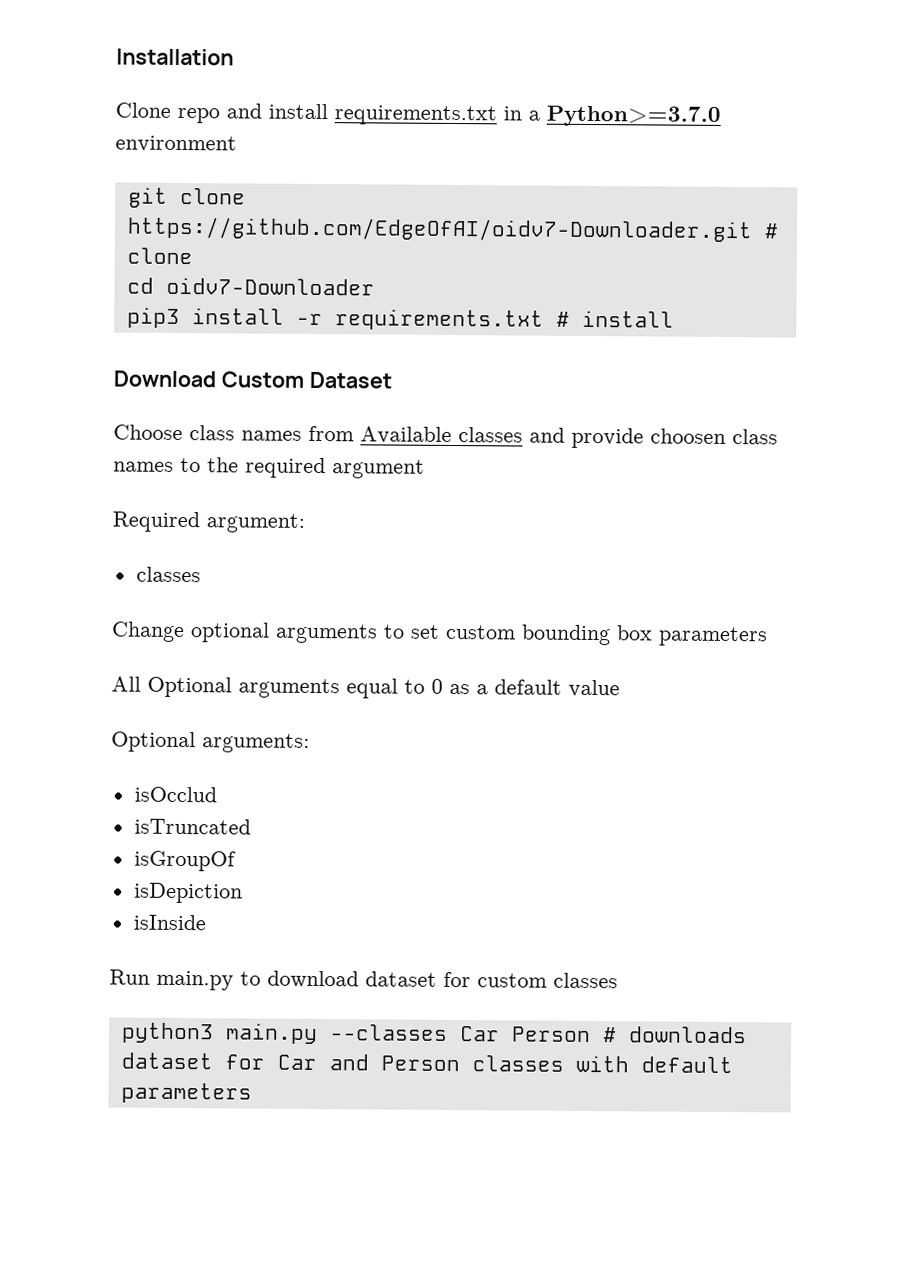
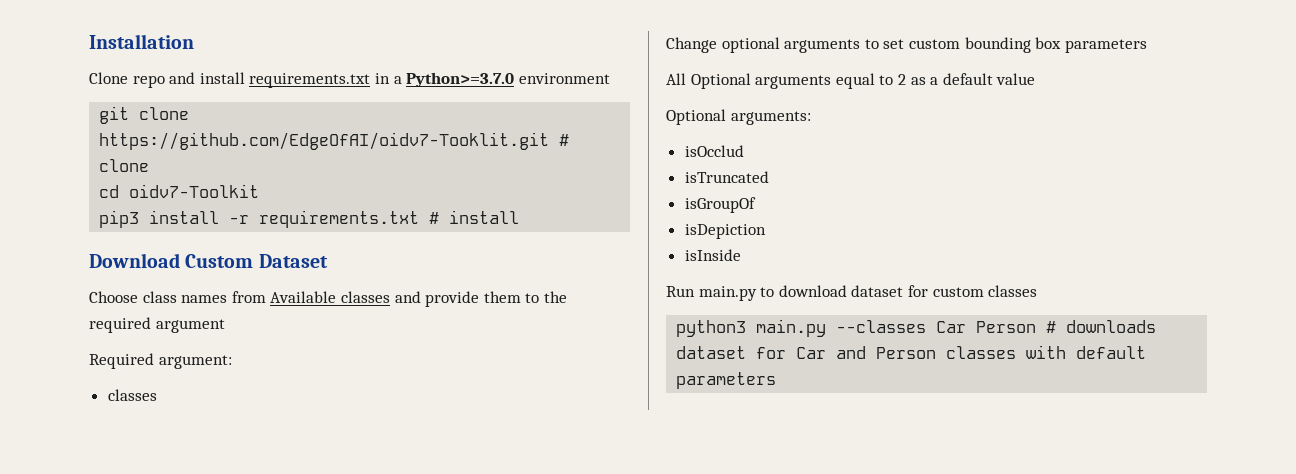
- git clone https://github.com/EdgeOfAI/oidv7-Downloader.git # clone
+ git clone https://github.com/EdgeOfAI/oidv7-Tooklit.git # clone
- cd oidv7-Downloader
+ cd oidv7-Toolkit
- Choose class names from Available classes and provide choosen class names to the required argument
+ Choose class names from Available classes and provide them to the required argument
- All Optional arguments equal to 0 as a default value
+ All Optional arguments equal to 2 as a default value

